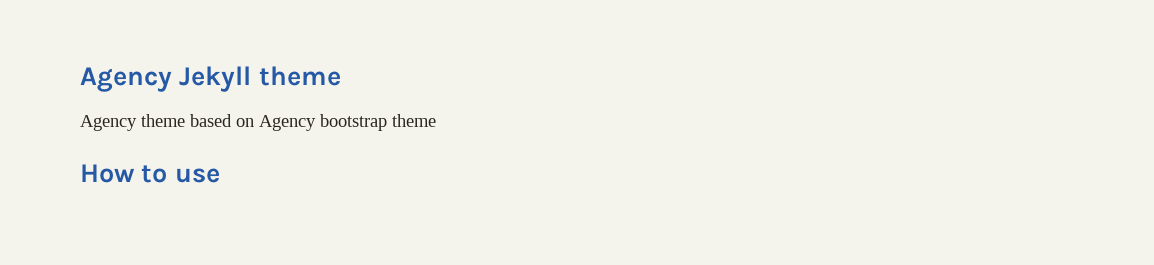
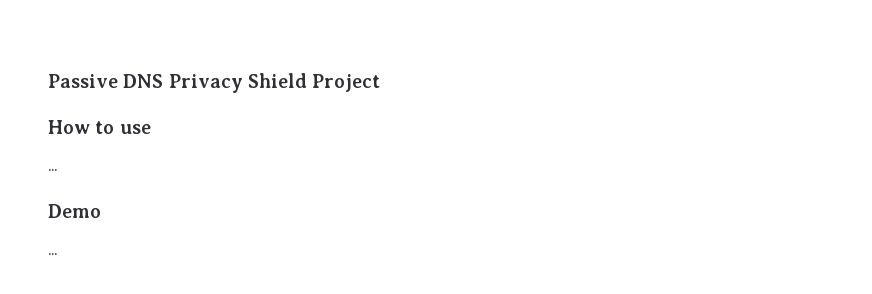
- Agency Jekyll theme
- Agency theme based on Agency bootstrap theme
+ Passive DNS Privacy Shield Project
  How to use
+ ...
+ Demo
+ ...

